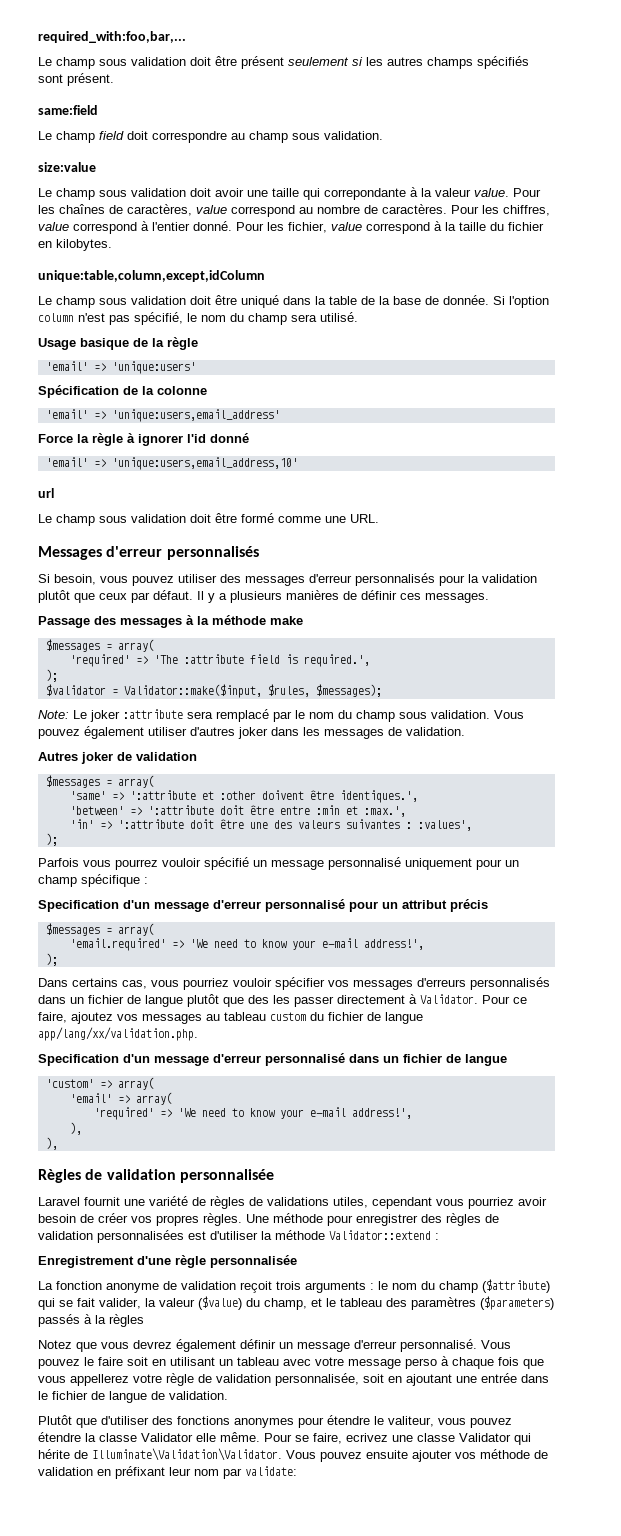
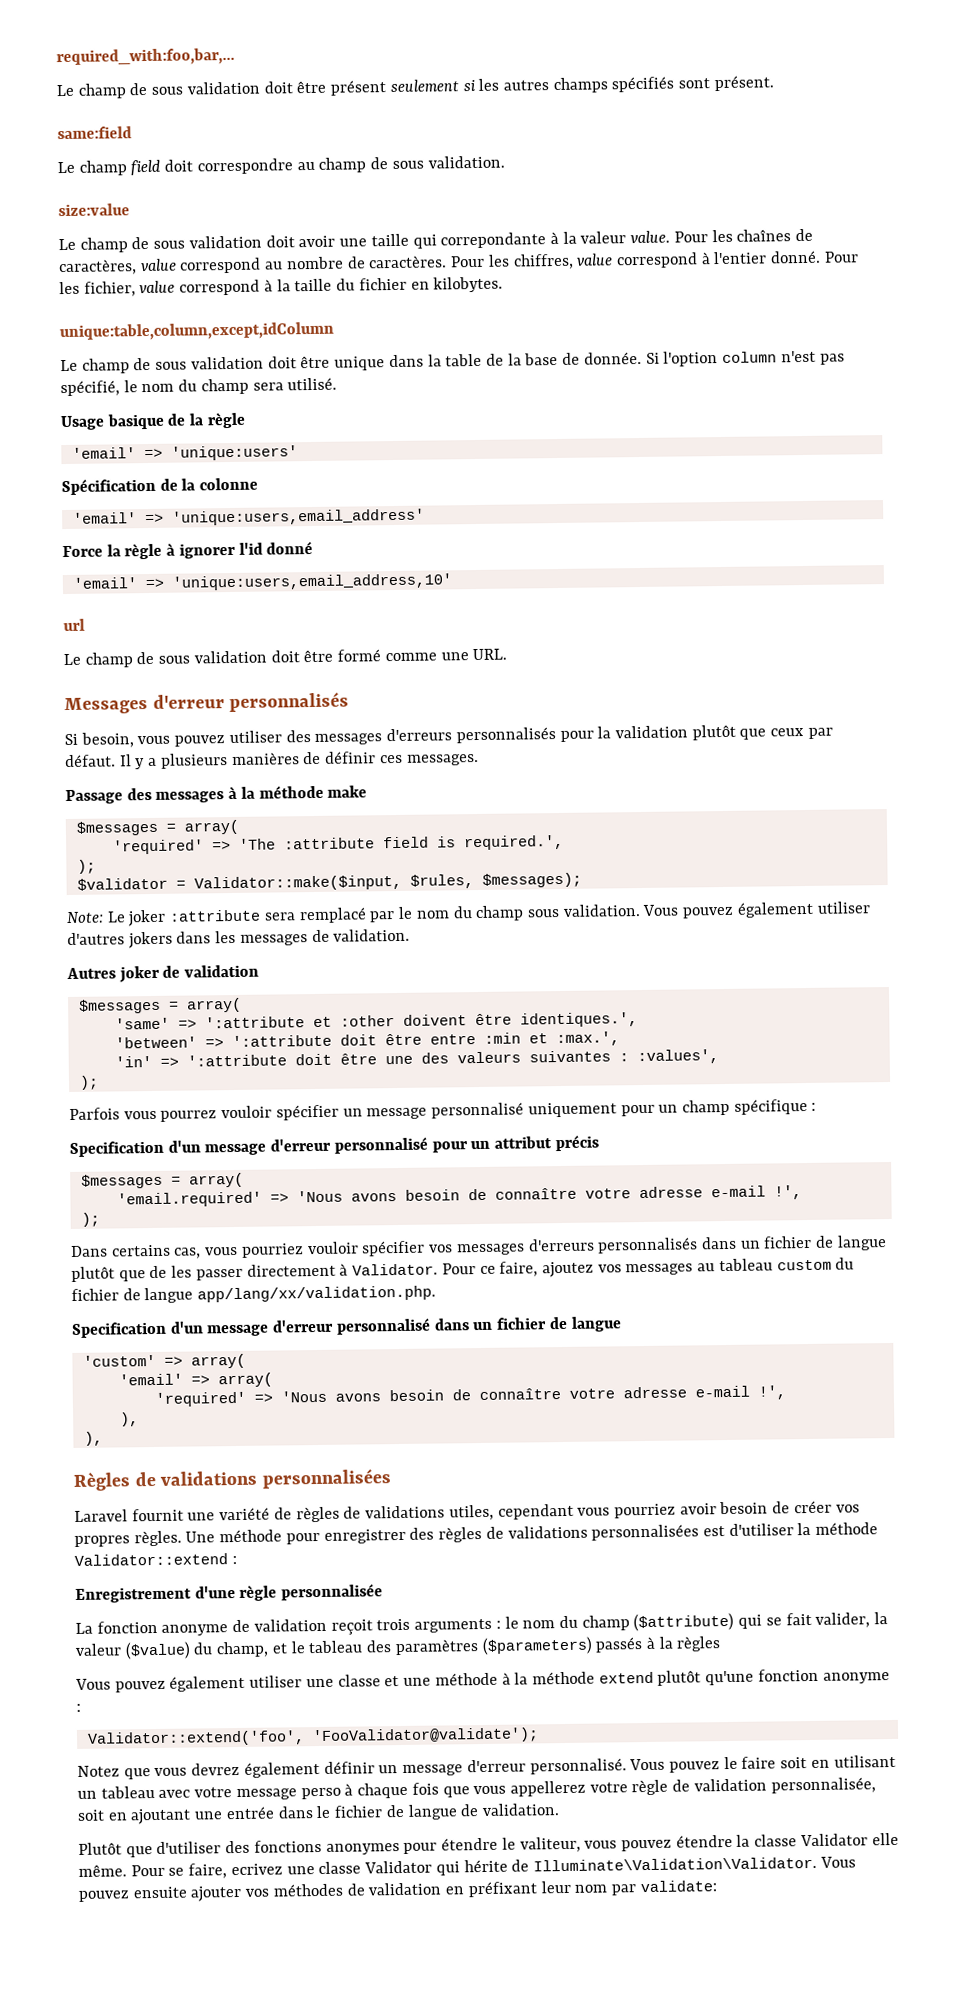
- Le champ sous validation doit être présent seulement si les autres champs spécifiés sont présent.
+ Le champ de sous validation doit être présent seulement si les autres champs spécifiés sont présent.
- Le champ field doit correspondre au champ sous validation.
+ Le champ field doit correspondre au champ de sous validation.
- Le champ sous validation doit avoir une taille qui correpondante à la valeur value.
+ Le champ de sous validation doit avoir une taille qui correpondante à la valeur value.
- Le champ sous validation doit être uniqué dans la table de la base de donnée.
+ Le champ de sous validation doit être unique dans la table de la base de donnée.
- Le champ sous validation doit être formé comme une URL.
+ Le champ de sous validation doit être formé comme une URL.
- Si besoin, vous pouvez utiliser des messages d'erreur personnalisés pour la validation plutôt que ceux par défaut.
+ Si besoin, vous pouvez utiliser des messages d'erreurs personnalisés pour la validation plutôt que ceux par défaut.
- Vous pouvez également utiliser d'autres joker dans les messages de validation.
+ Vous pouvez également utiliser d'autres jokers dans les messages de validation.
- Parfois vous pourrez vouloir spécifié un message personnalisé uniquement pour un champ spécifique :
+ Parfois vous pourrez vouloir spécifier un message personnalisé uniquement pour un champ spécifique :
- 'email.required' => 'We need to know your e-mail address!',
+ 'email.required' => 'Nous avons besoin de connaître votre adresse e-mail !',
- Dans certains cas, vous pourriez vouloir spécifier vos messages d'erreurs personnalisés dans un fichier de langue plutôt que des les passer directement à Validator.
+ Dans certains cas, vous pourriez vouloir spécifier vos messages d'erreurs personnalisés dans un fichier de langue plutôt que de les passer directement à Validator.
- 'required' => 'We need to know your e-mail address!',
+ 'required' => 'Nous avons besoin de connaître votre adresse e-mail !',
- Règles de validation personnalisée
+ Règles de validations personnalisées
- Une méthode pour enregistrer des règles de validation personnalisées est d'utiliser la méthode Validator::extend :
+ Une méthode pour enregistrer des règles de validations personnalisées est d'utiliser la méthode Validator::extend :
+ Vous pouvez également utiliser une classe et une méthode à la méthode extend plutôt qu'une fonction anonyme :
+ Validator::extend('foo', 'FooValidator@validate');
- Vous pouvez ensuite ajouter vos méthode de validation en préfixant leur nom par validate:
+ Vous pouvez ensuite ajouter vos méthodes de validation en préfixant leur nom par validate:

